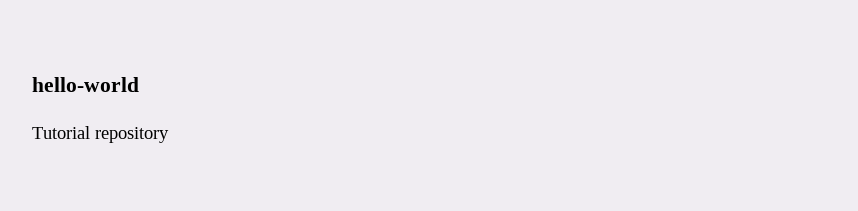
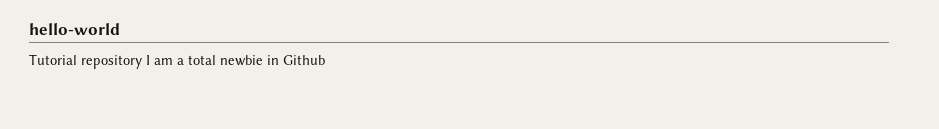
- Tutorial repository
+ Tutorial repository I am a total newbie in Github

